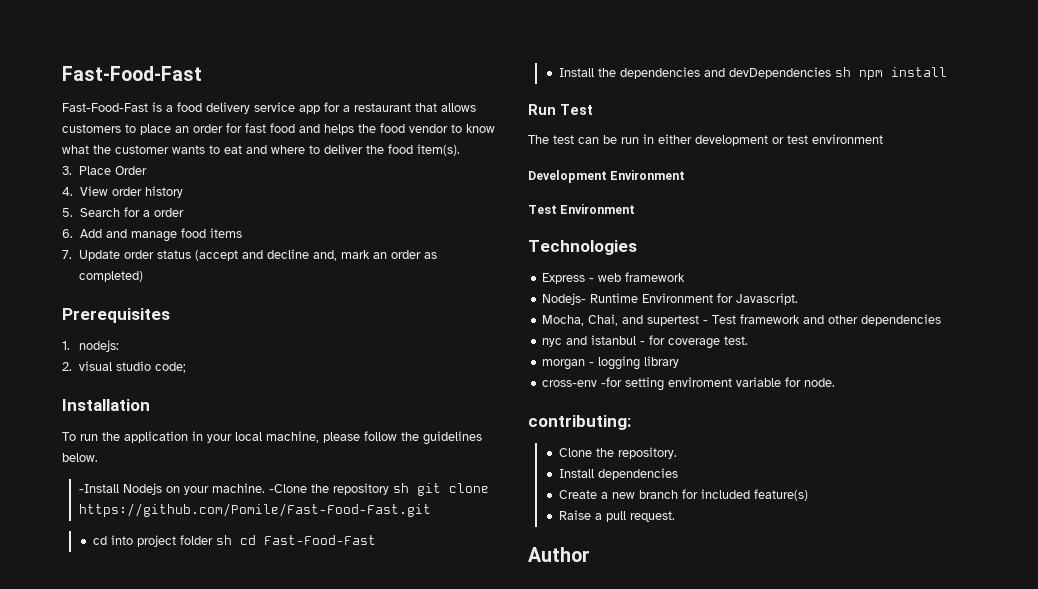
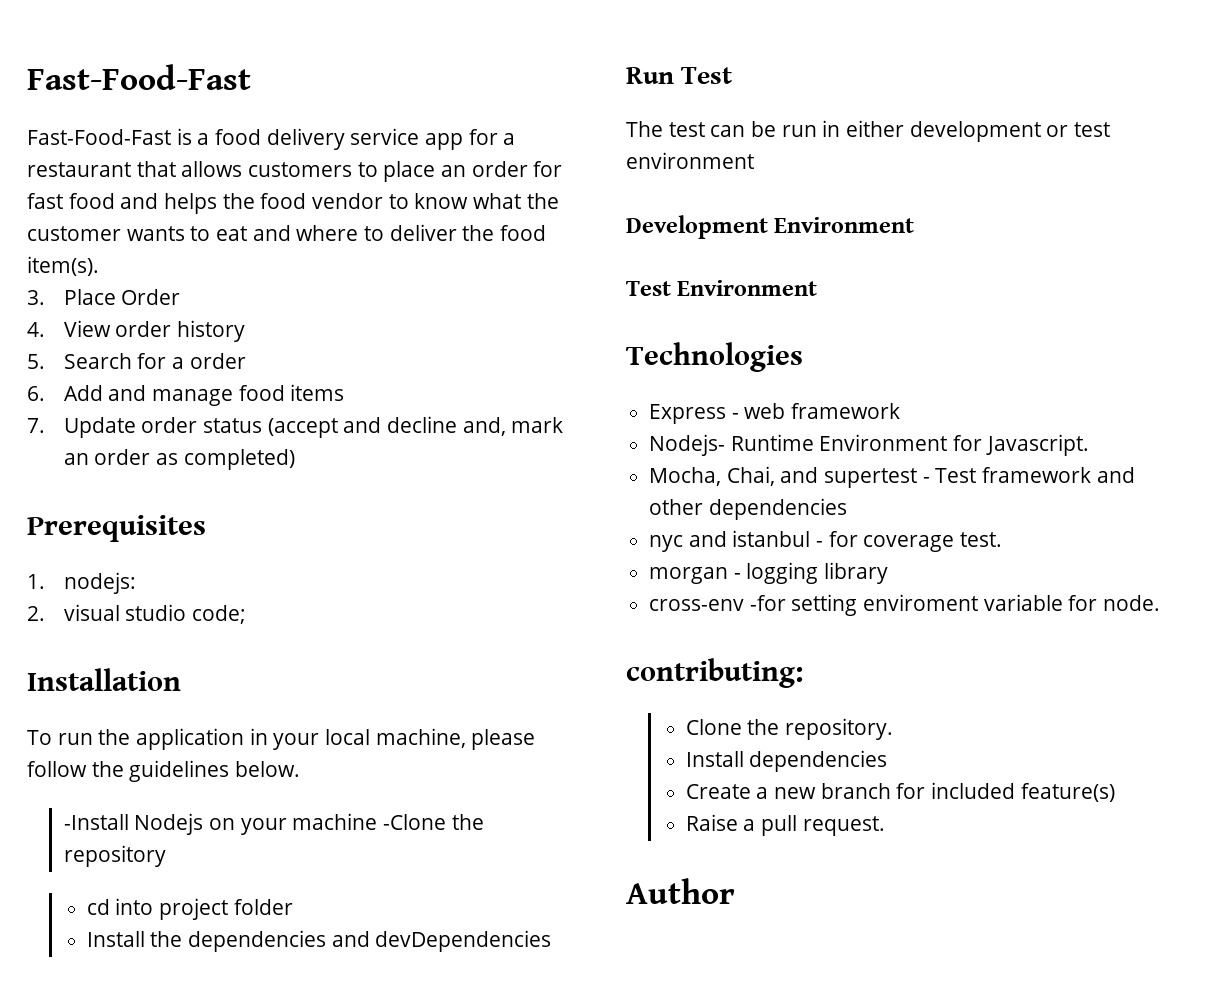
- -Install Nodejs on your machine. -Clone the repository sh git clone https://github.com/Pomile/Fast-Food-Fast.git
+ -Install Nodejs on your machine -Clone the repository
- cd into project folder sh cd Fast-Food-Fast
+ cd into project folder
- Install the dependencies and devDependencies sh npm install
+ Install the dependencies and devDependencies

